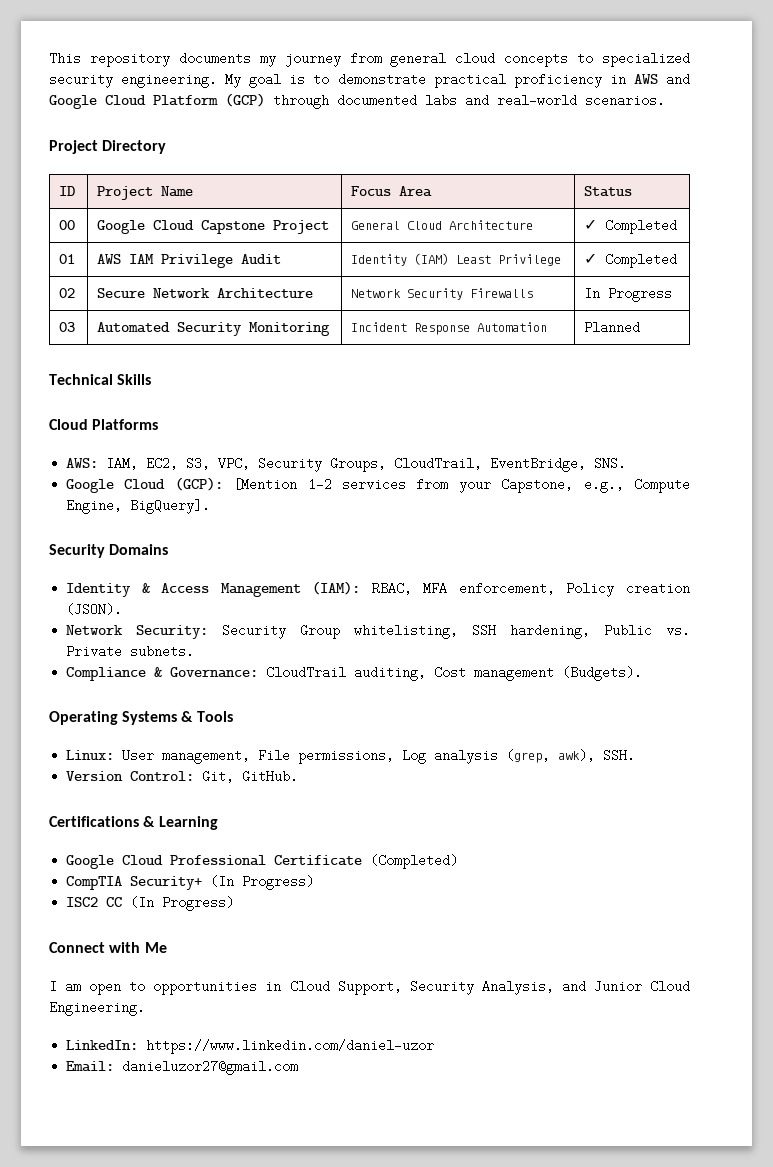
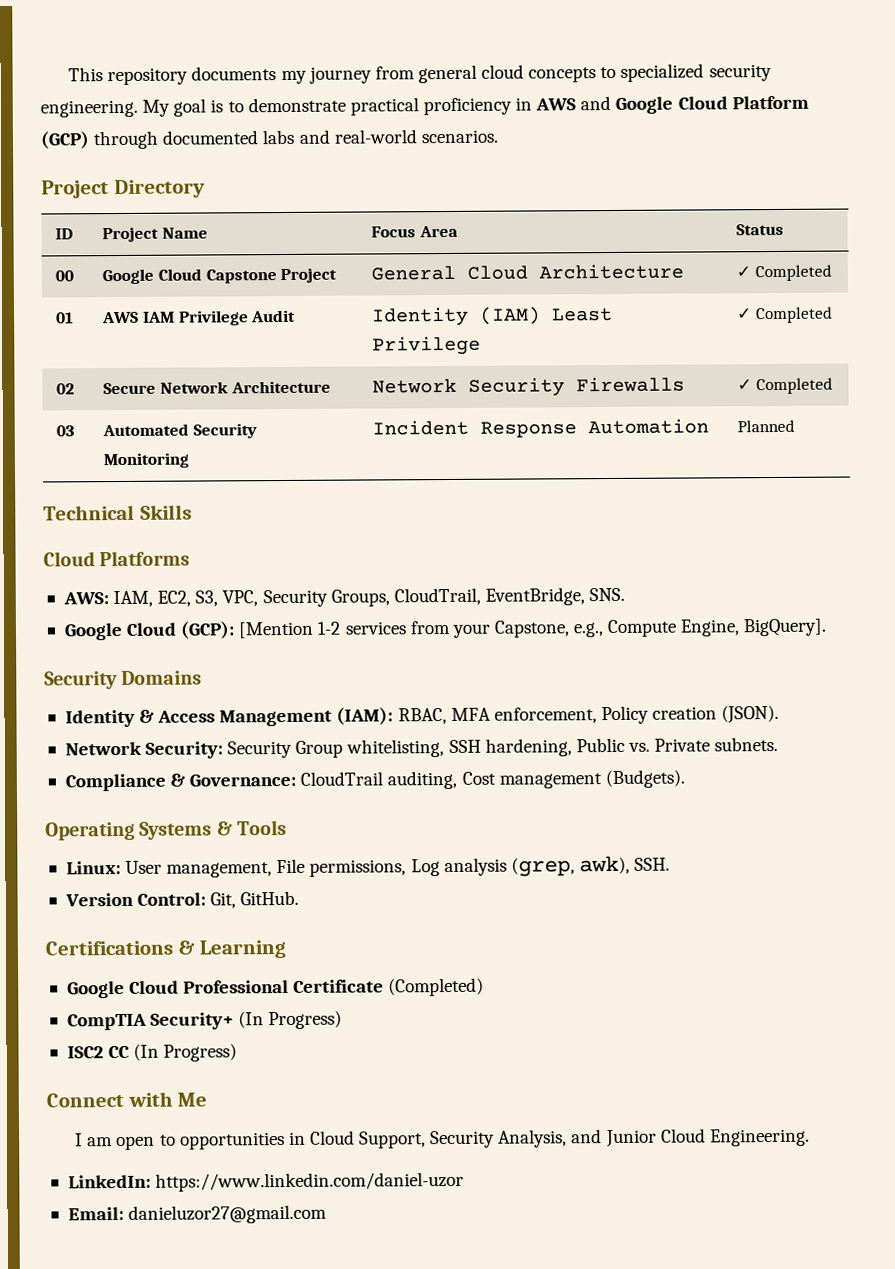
- 02 | Secure Network Architecture | Network Security Firewalls | In Progress
+ 02 | Secure Network Architecture | Network Security Firewalls | ✓ Completed

